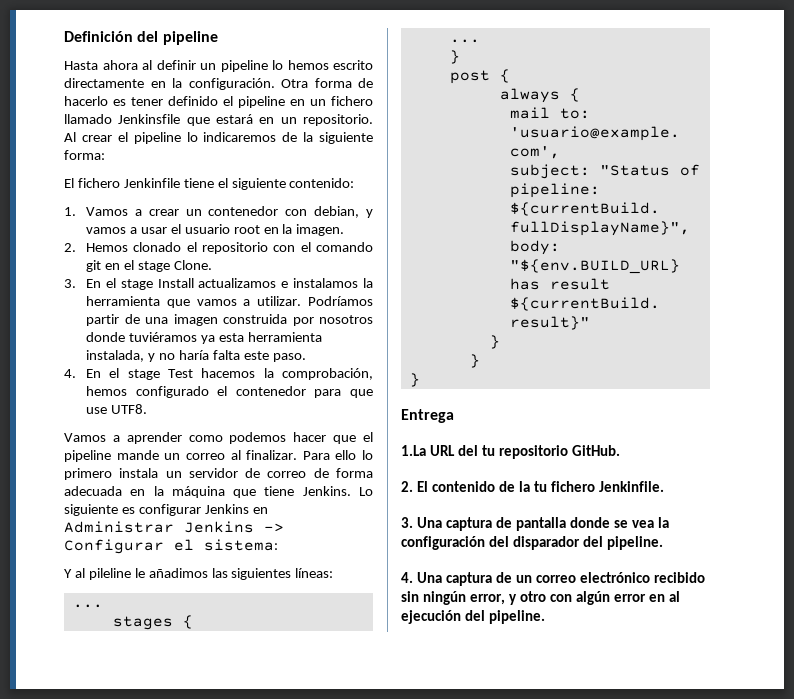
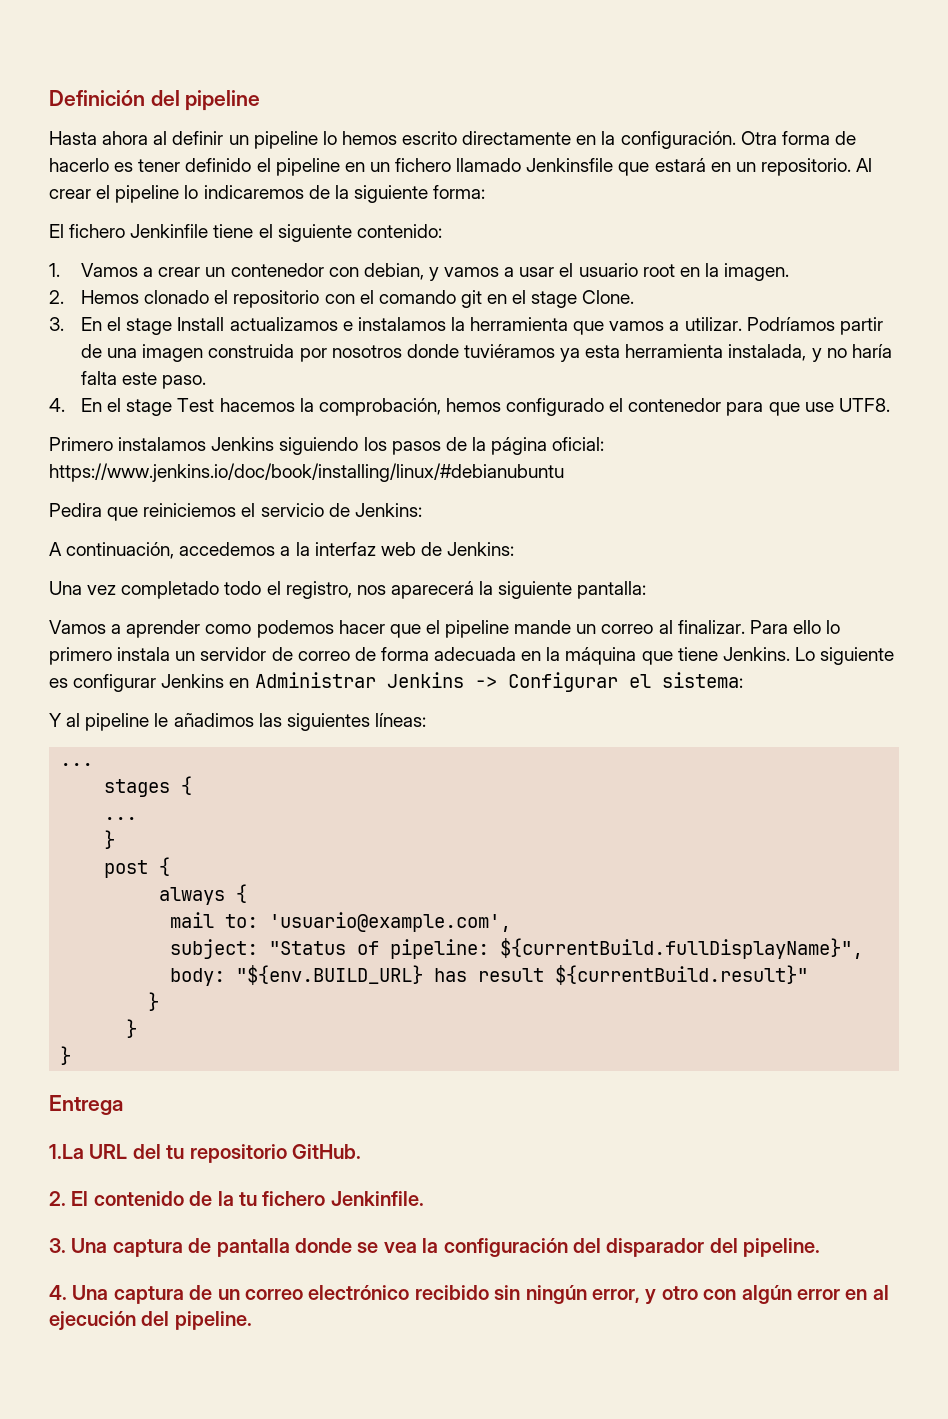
+ Primero instalamos Jenkins siguiendo los pasos de la página oficial: https://www.jenkins.io/doc/book/installing/linux/#debianubuntu
+ Pedira que reiniciemos el servicio de Jenkins:
+ A continuación, accedemos a la interfaz web de Jenkins:
+ Una vez completado todo el registro, nos aparecerá la siguiente pantalla:
- Y al pileline le añadimos las siguientes líneas:
+ Y al pipeline le añadimos las siguientes líneas:

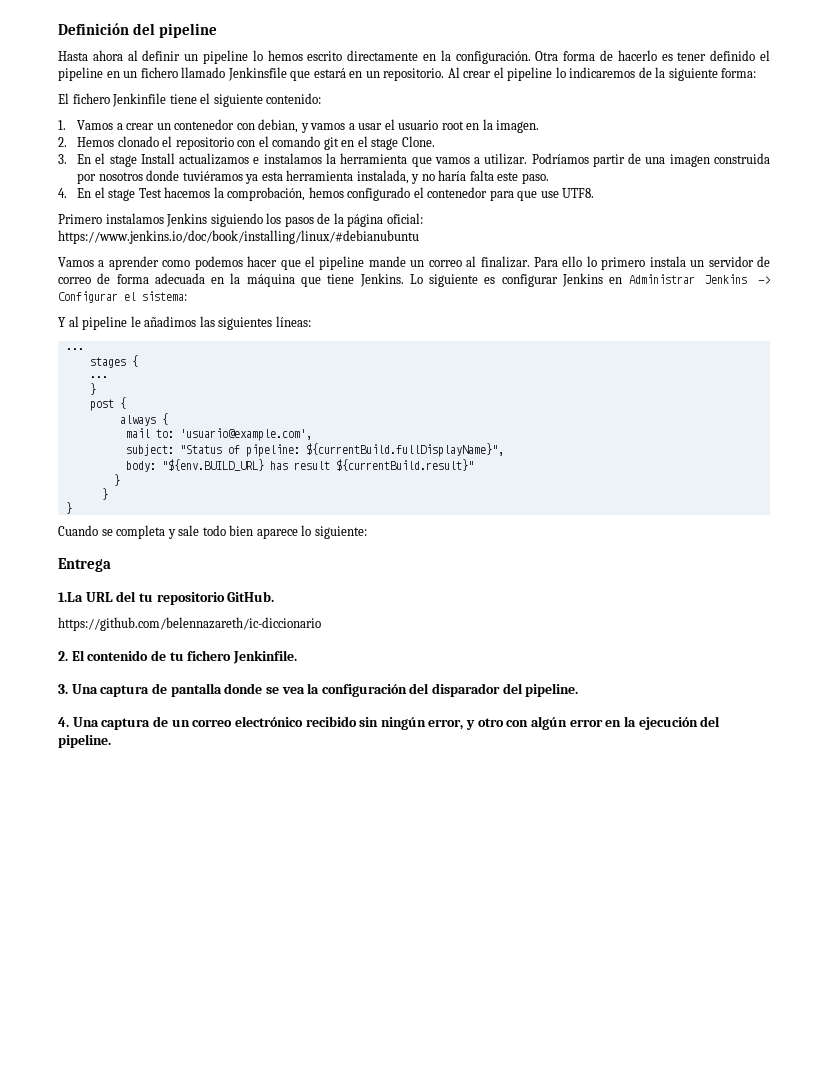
- Pedira que reiniciemos el servicio de Jenkins:
- A continuación, accedemos a la interfaz web de Jenkins:
- Una vez completado todo el registro, nos aparecerá la siguiente pantalla:
+ Cuando se completa y sale todo bien aparece lo siguiente:
+ https://github.com/belennazareth/ic-diccionario
- 2. El contenido de la tu fichero Jenkinfile.
+ 2. El contenido de tu fichero Jenkinfile.
- 4. Una captura de un correo electrónico recibido sin ningún error, y otro con algún error en al ejecución del pipeline.
+ 4. Una captura de un correo electrónico recibido sin ningún error, y otro con algún error en la ejecución del pipeline.

